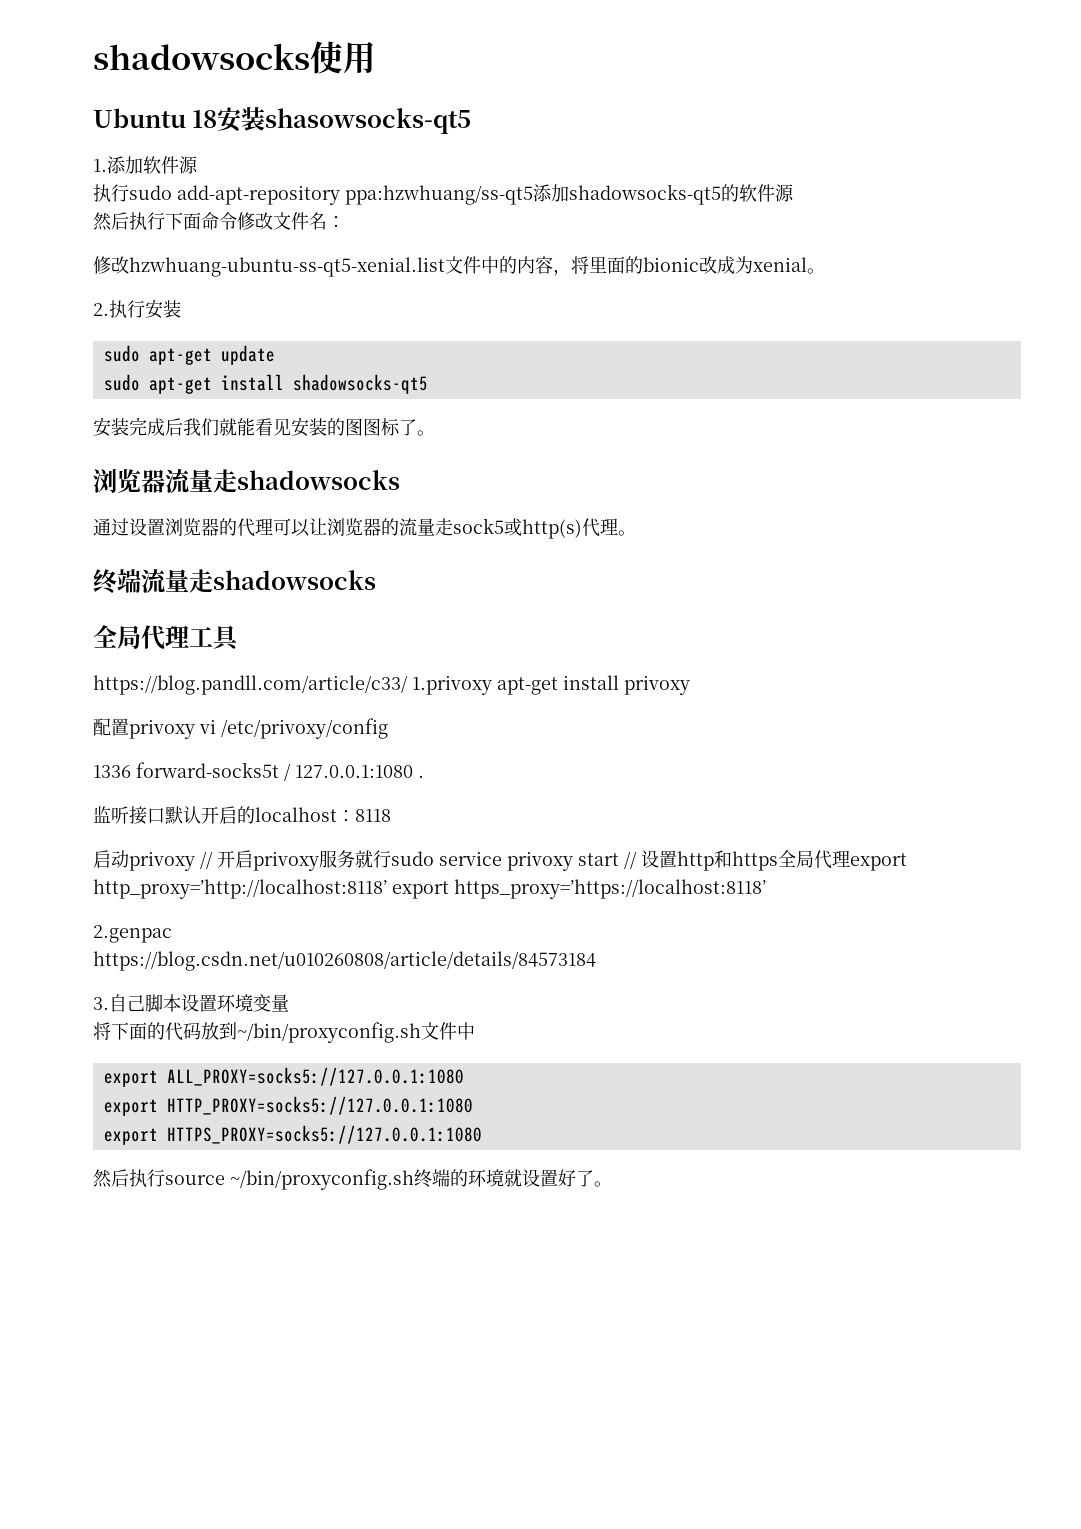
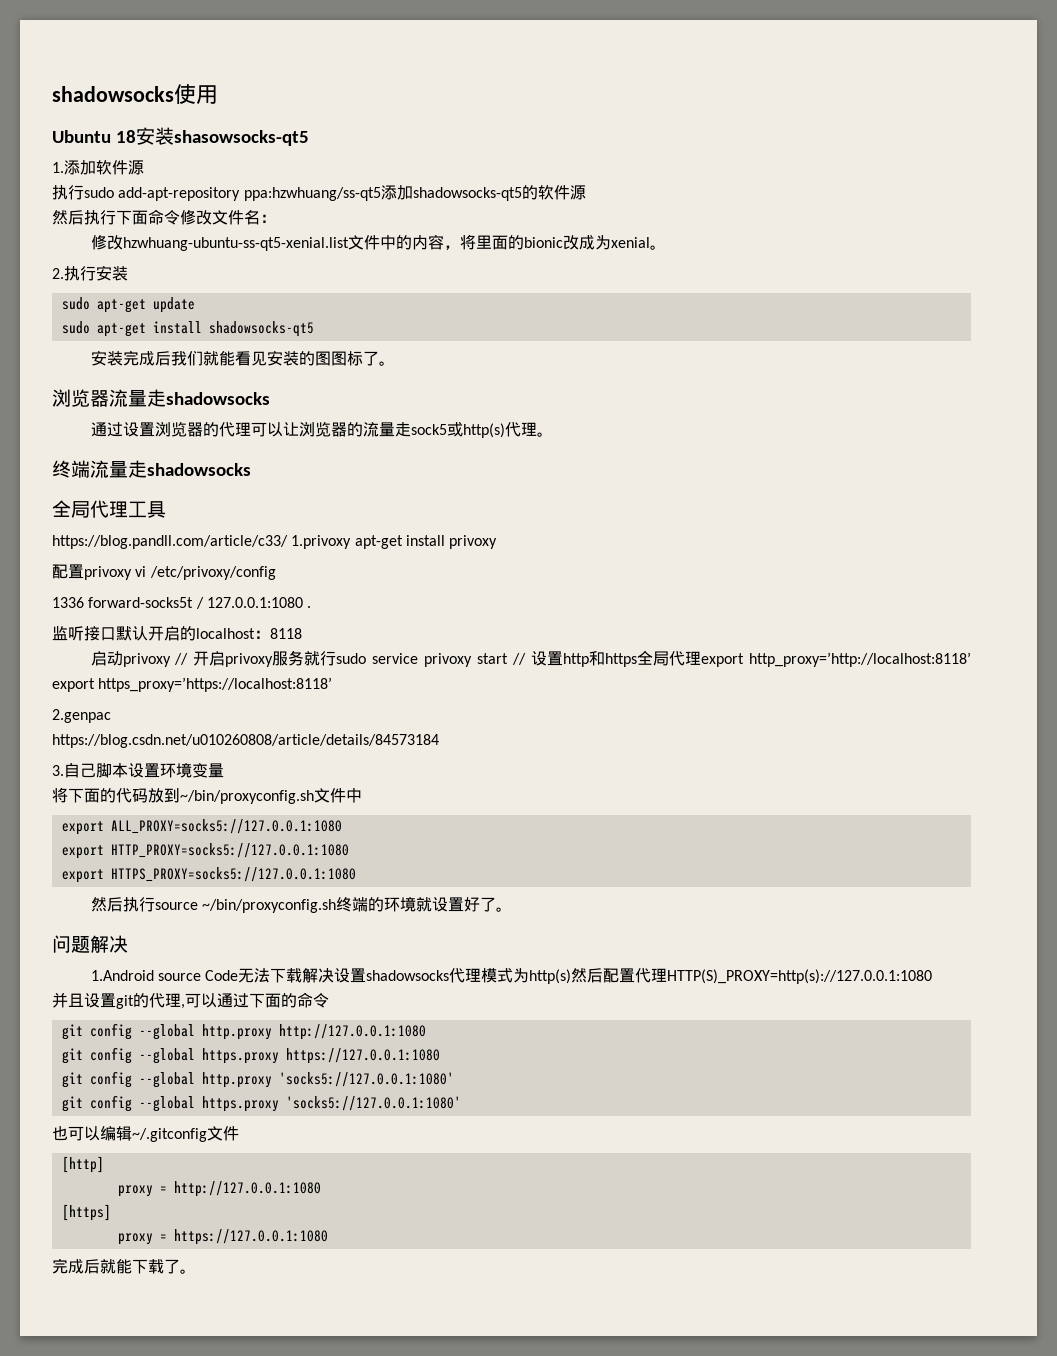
+ 问题解决
+ 1.Android source Code无法下载解决设置shadowsocks代理模式为http(s)然后配置代理HTTP(S)_PROXY=http(s)://127.0.0.1:1080
+ 并且设置git的代理,可以通过下面的命令
+ git config --global http.proxy http://127.0.0.1:1080
+ git config --global https.proxy https://127.0.0.1:1080
+ git config --global http.proxy 'socks5://127.0.0.1:1080'
+ git config --global https.proxy 'socks5://127.0.0.1:1080'
+ 也可以编辑~/.gitconfig文件
+ [http]
+ proxy = http://127.0.0.1:1080
+ [https]
+ proxy = https://127.0.0.1:1080
+ 完成后就能下载了。

